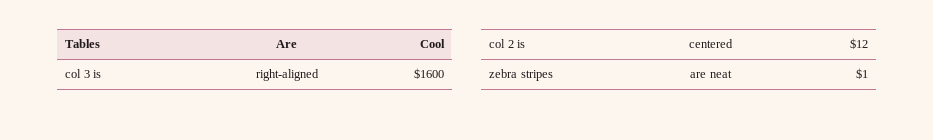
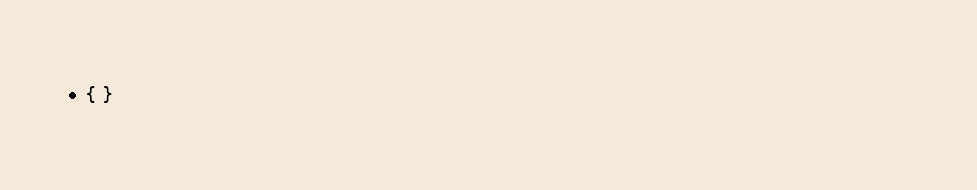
- Tables | Are | Cool
- col 3 is | right-aligned | $1600
- col 2 is | centered | $12
- zebra stripes | are neat | $1
+ { }

